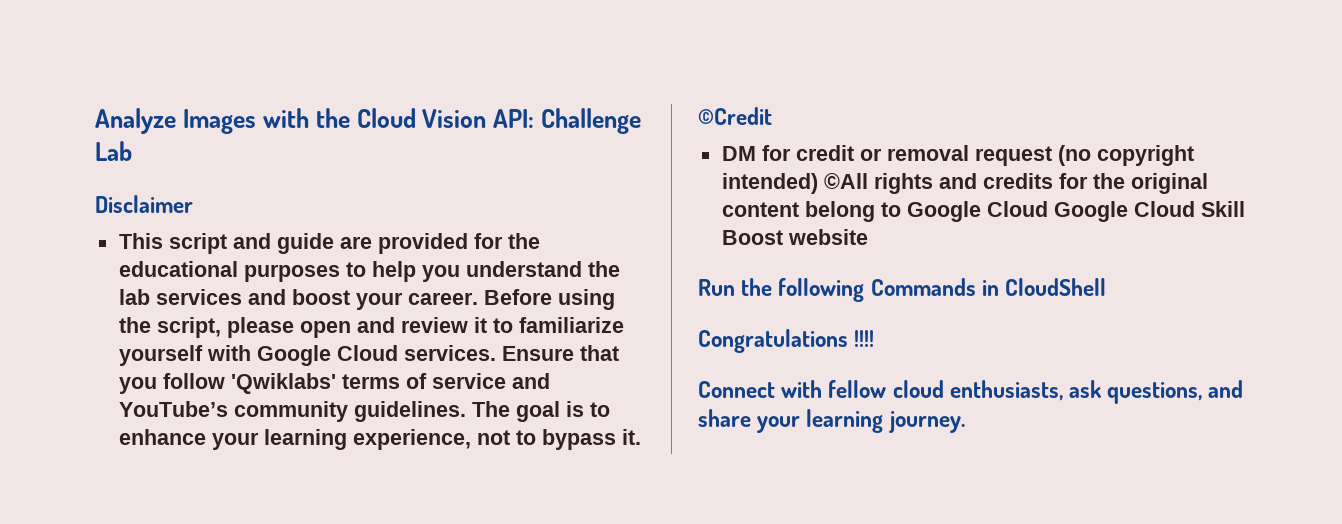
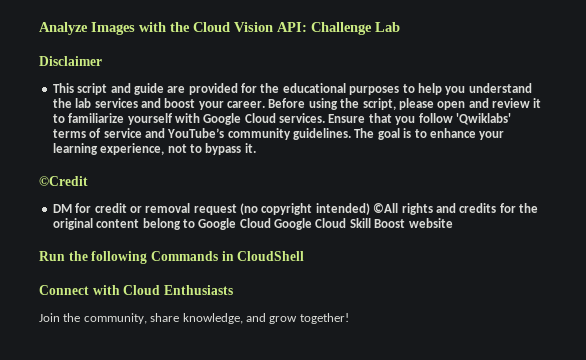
- Congratulations !!!!
- Connect with fellow cloud enthusiasts, ask questions, and share your learning journey.
+ Connect with Cloud Enthusiasts
+ Join the community, share knowledge, and grow together!

